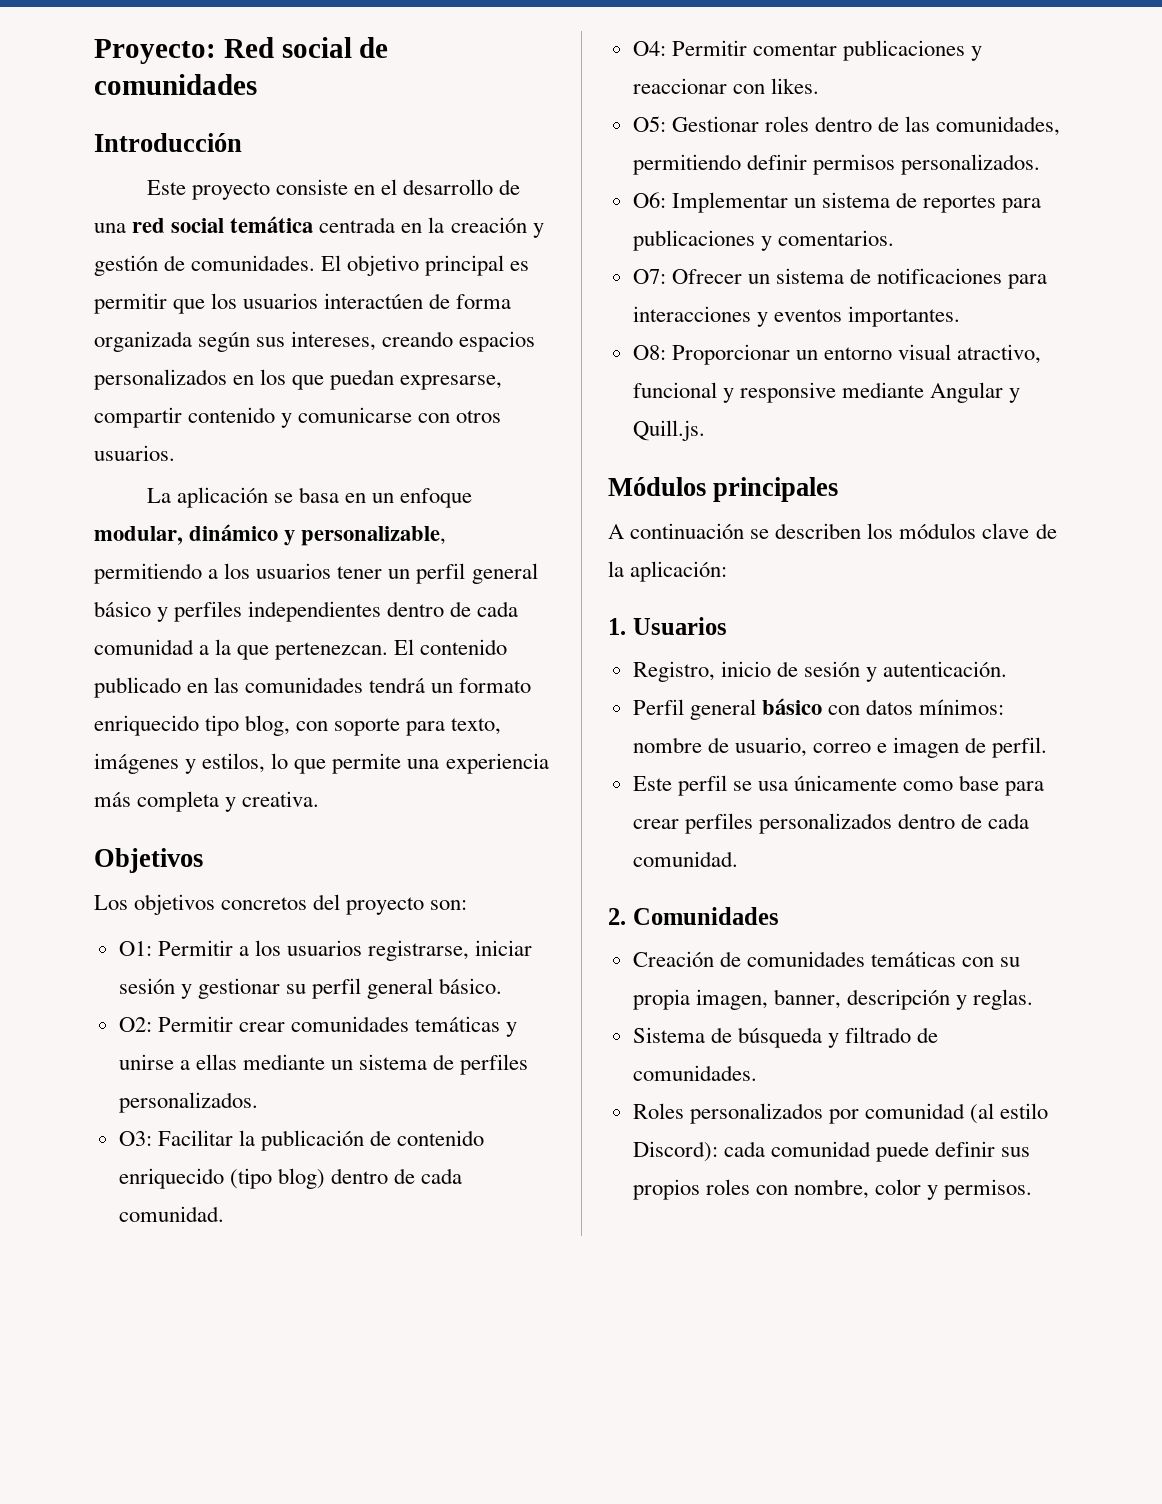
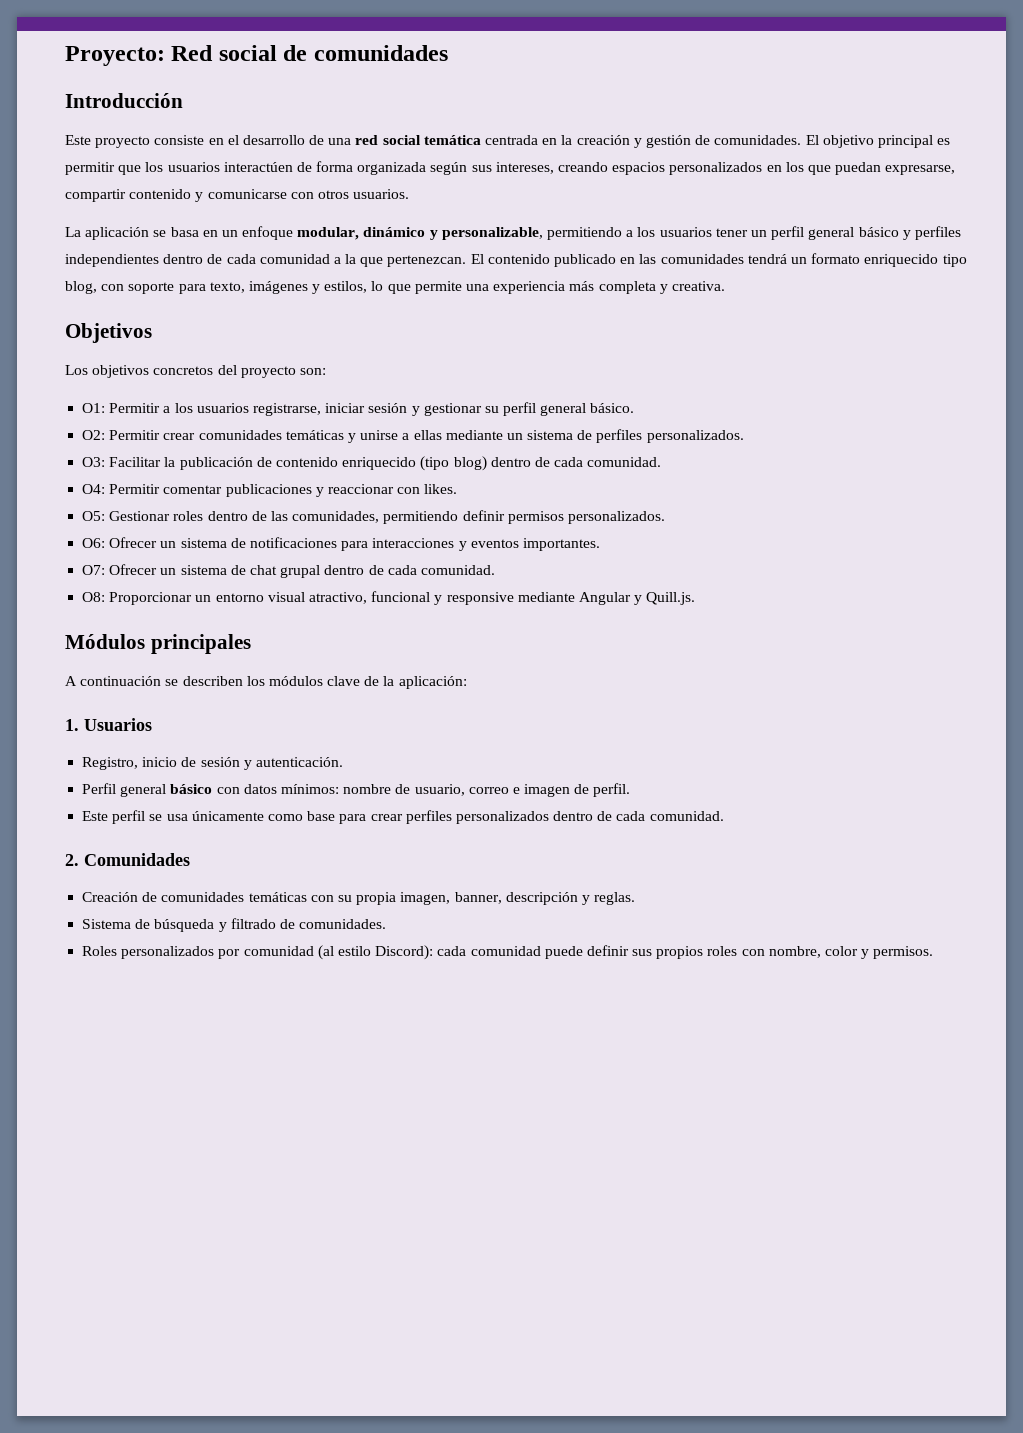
- O6: Implementar un sistema de reportes para publicaciones y comentarios.
- O7: Ofrecer un sistema de notificaciones para interacciones y eventos importantes.
+ O6: Ofrecer un sistema de notificaciones para interacciones y eventos importantes.
+ O7: Ofrecer un sistema de chat grupal dentro de cada comunidad.

